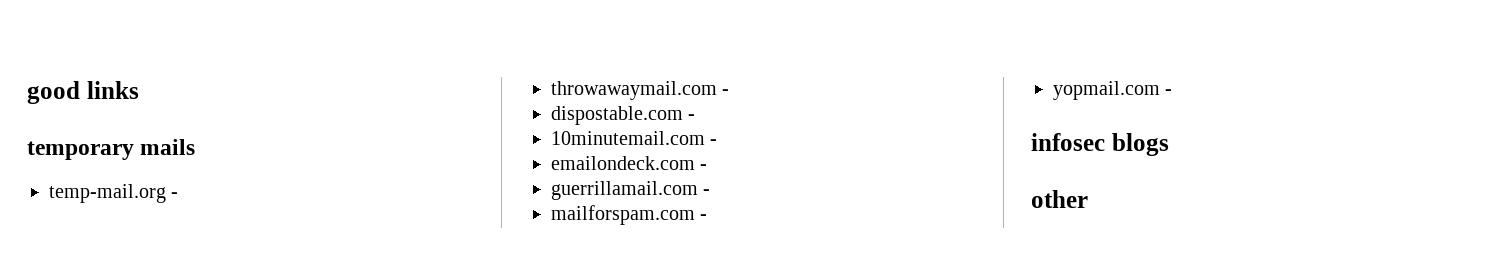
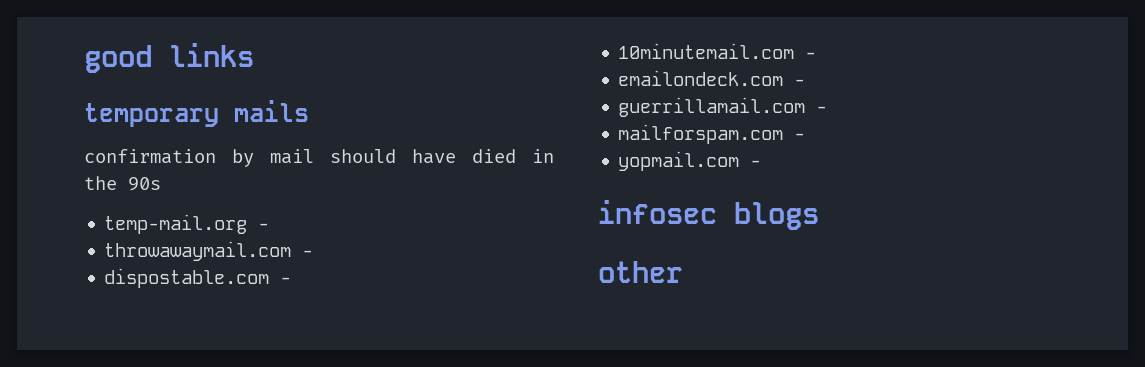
+ confirmation by mail should have died in the 90s

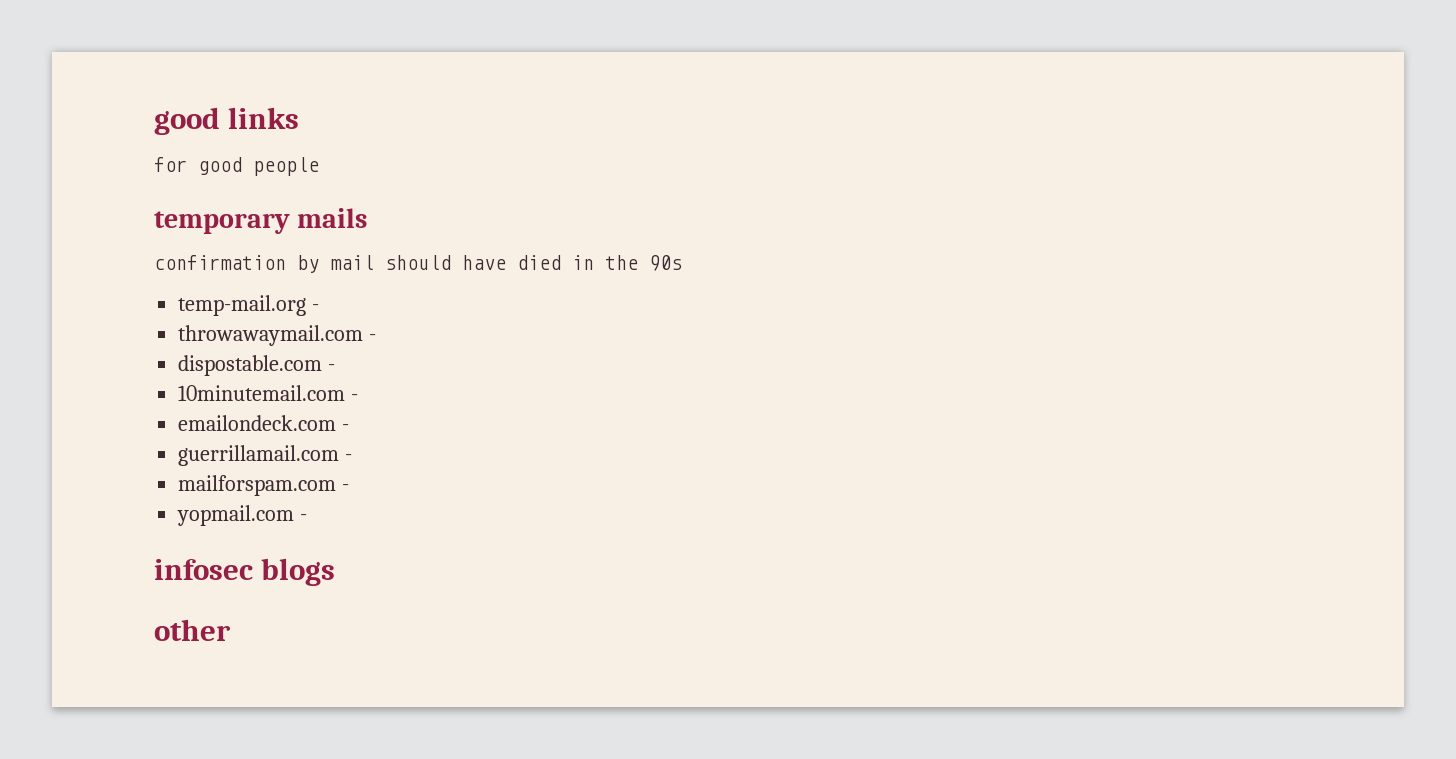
+ for good people

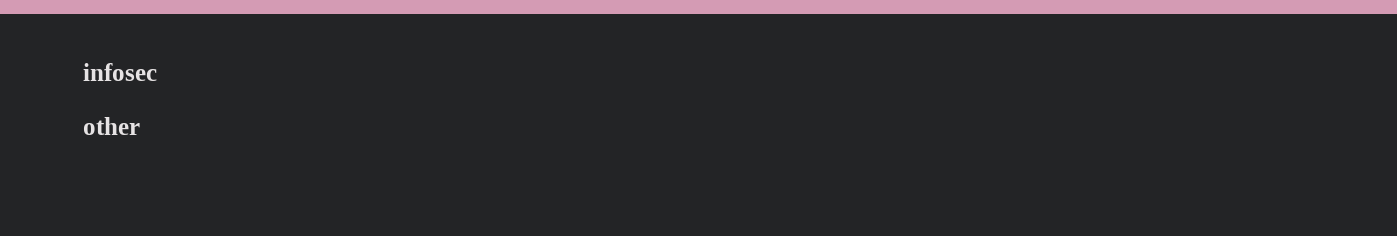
- good links
- for good people
- temporary mails
- confirmation by mail should have died in the 90s
- temp-mail.org -
- throwawaymail.com -
- dispostable.com -
- 10minutemail.com -
- emailondeck.com -
- guerrillamail.com -
- mailforspam.com -
- yopmail.com -
- infosec blogs
+ infosec

